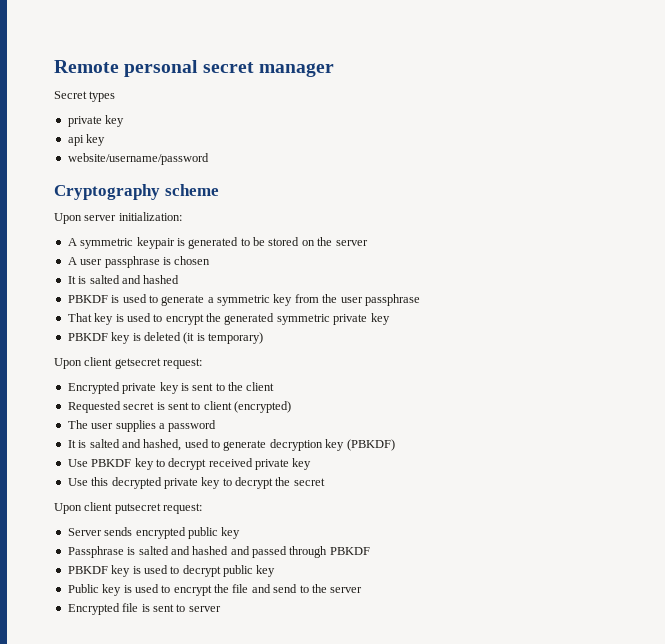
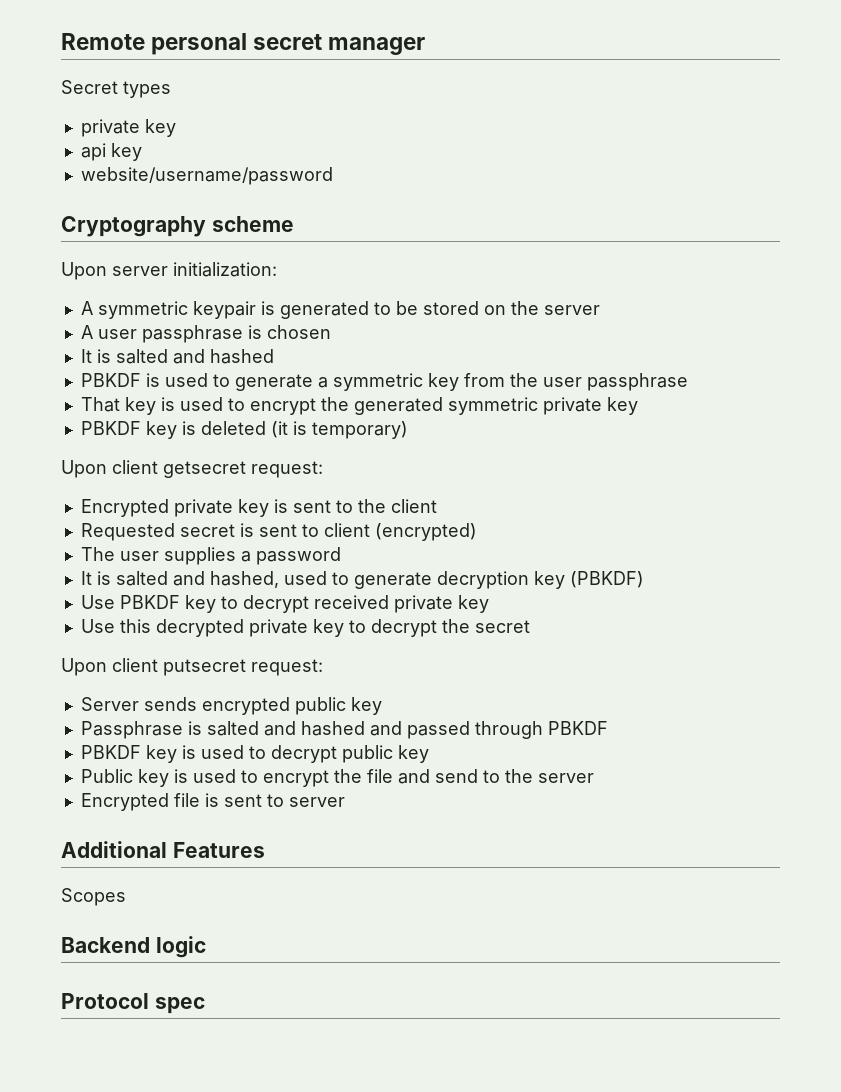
+ Additional Features
+ Scopes
+ Backend logic
+ Protocol spec

